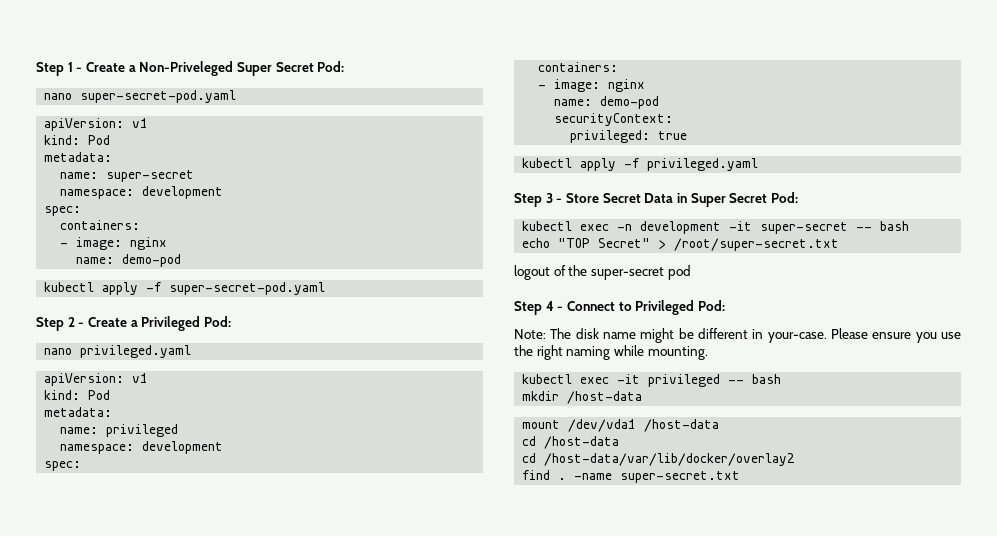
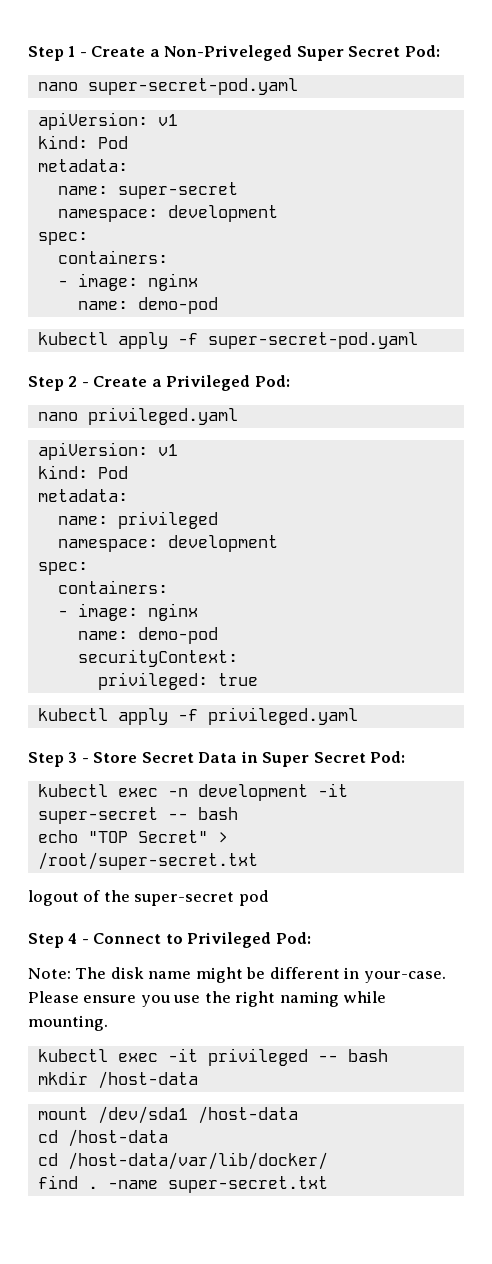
- mount /dev/vda1 /host-data
+ mount /dev/sda1 /host-data
- cd /host-data/var/lib/docker/overlay2
+ cd /host-data/var/lib/docker/

